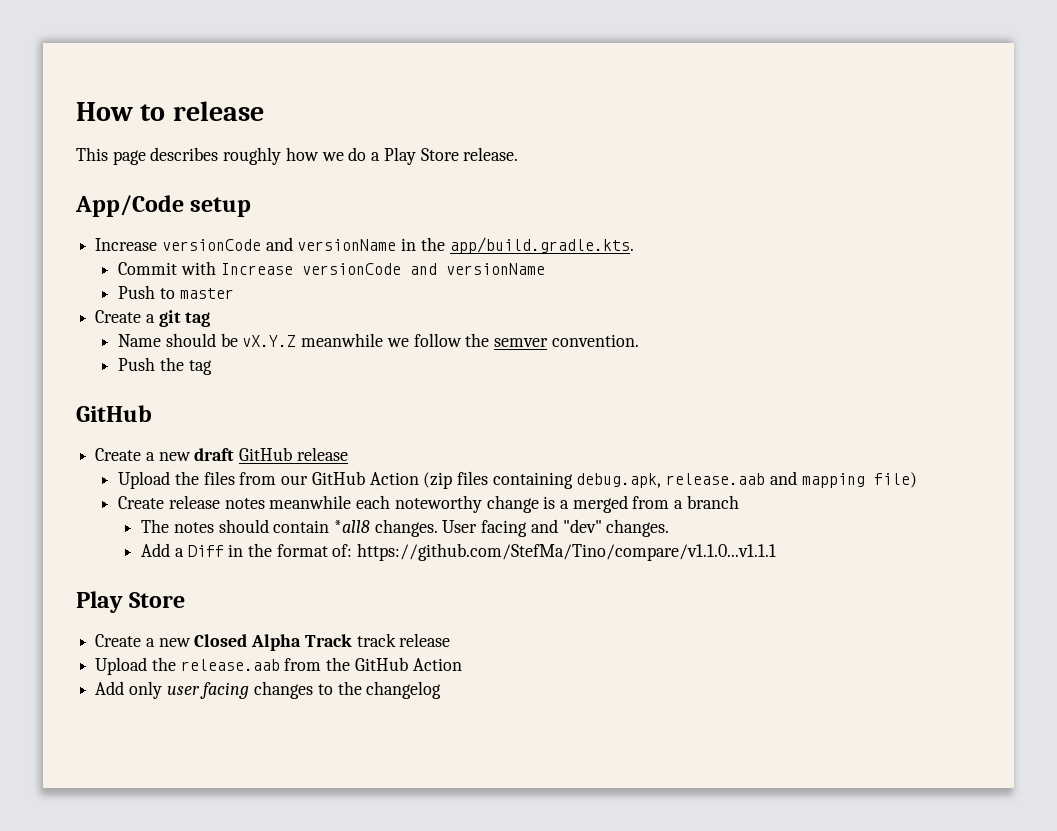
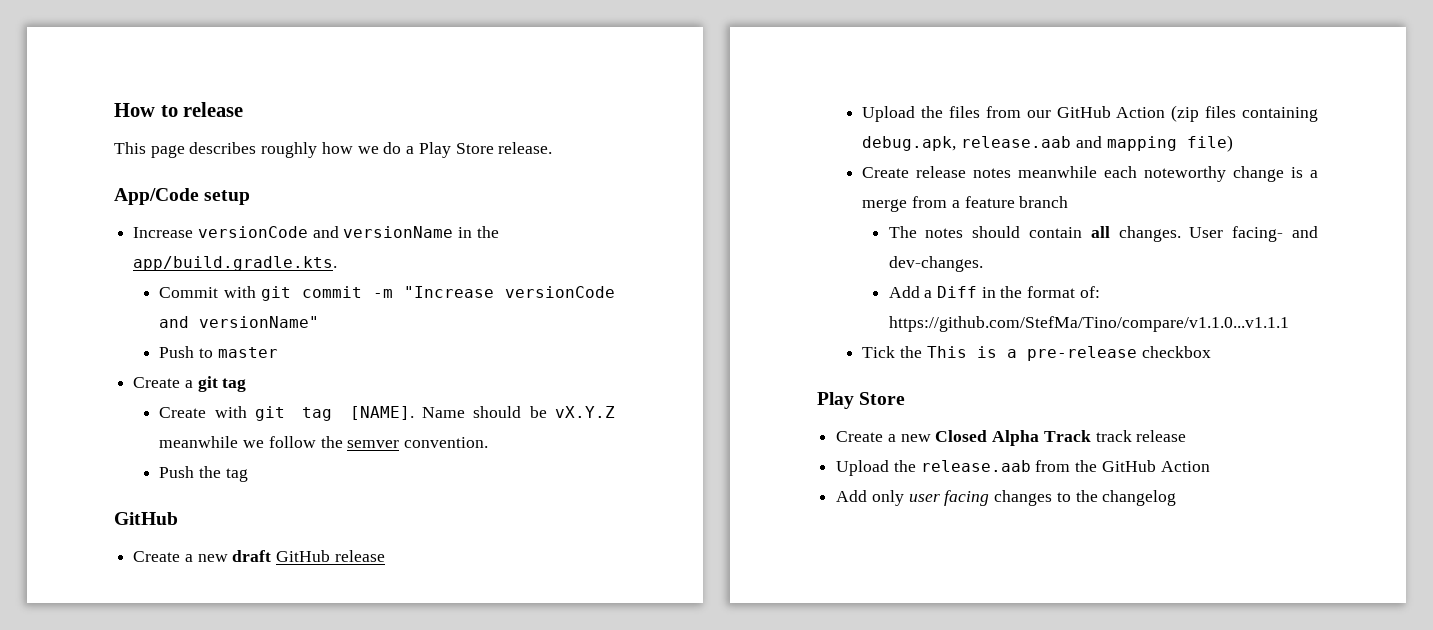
- Commit with Increase versionCode and versionName
+ Commit with git commit -m "Increase versionCode and versionName"
+ Create with git tag [NAME].
- Create release notes meanwhile each noteworthy change is a merged from a branch
+ Create release notes meanwhile each noteworthy change is a merge from a feature branch
- The notes should contain *all8 changes.
+ The notes should contain all changes.
- User facing and "dev" changes.
+ User facing- and dev-changes.
+ Tick the This is a pre-release checkbox

